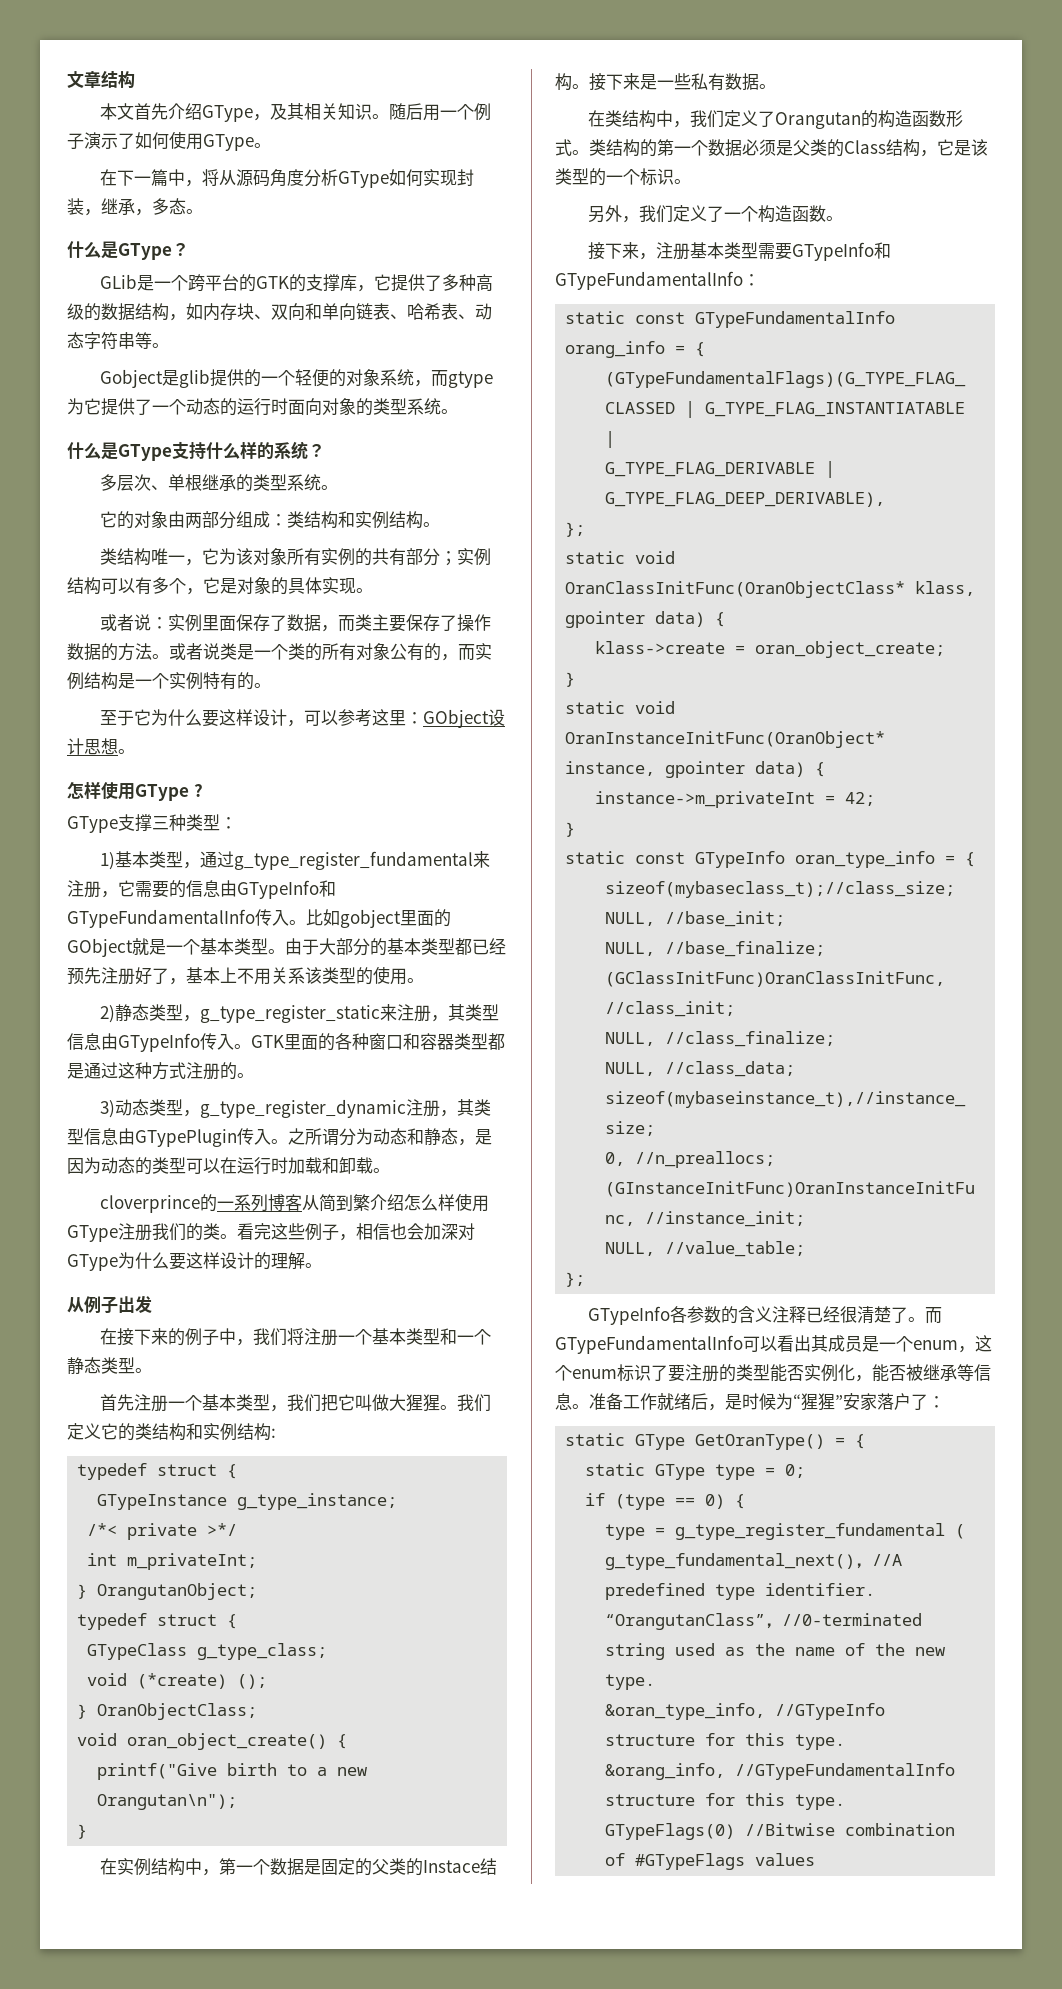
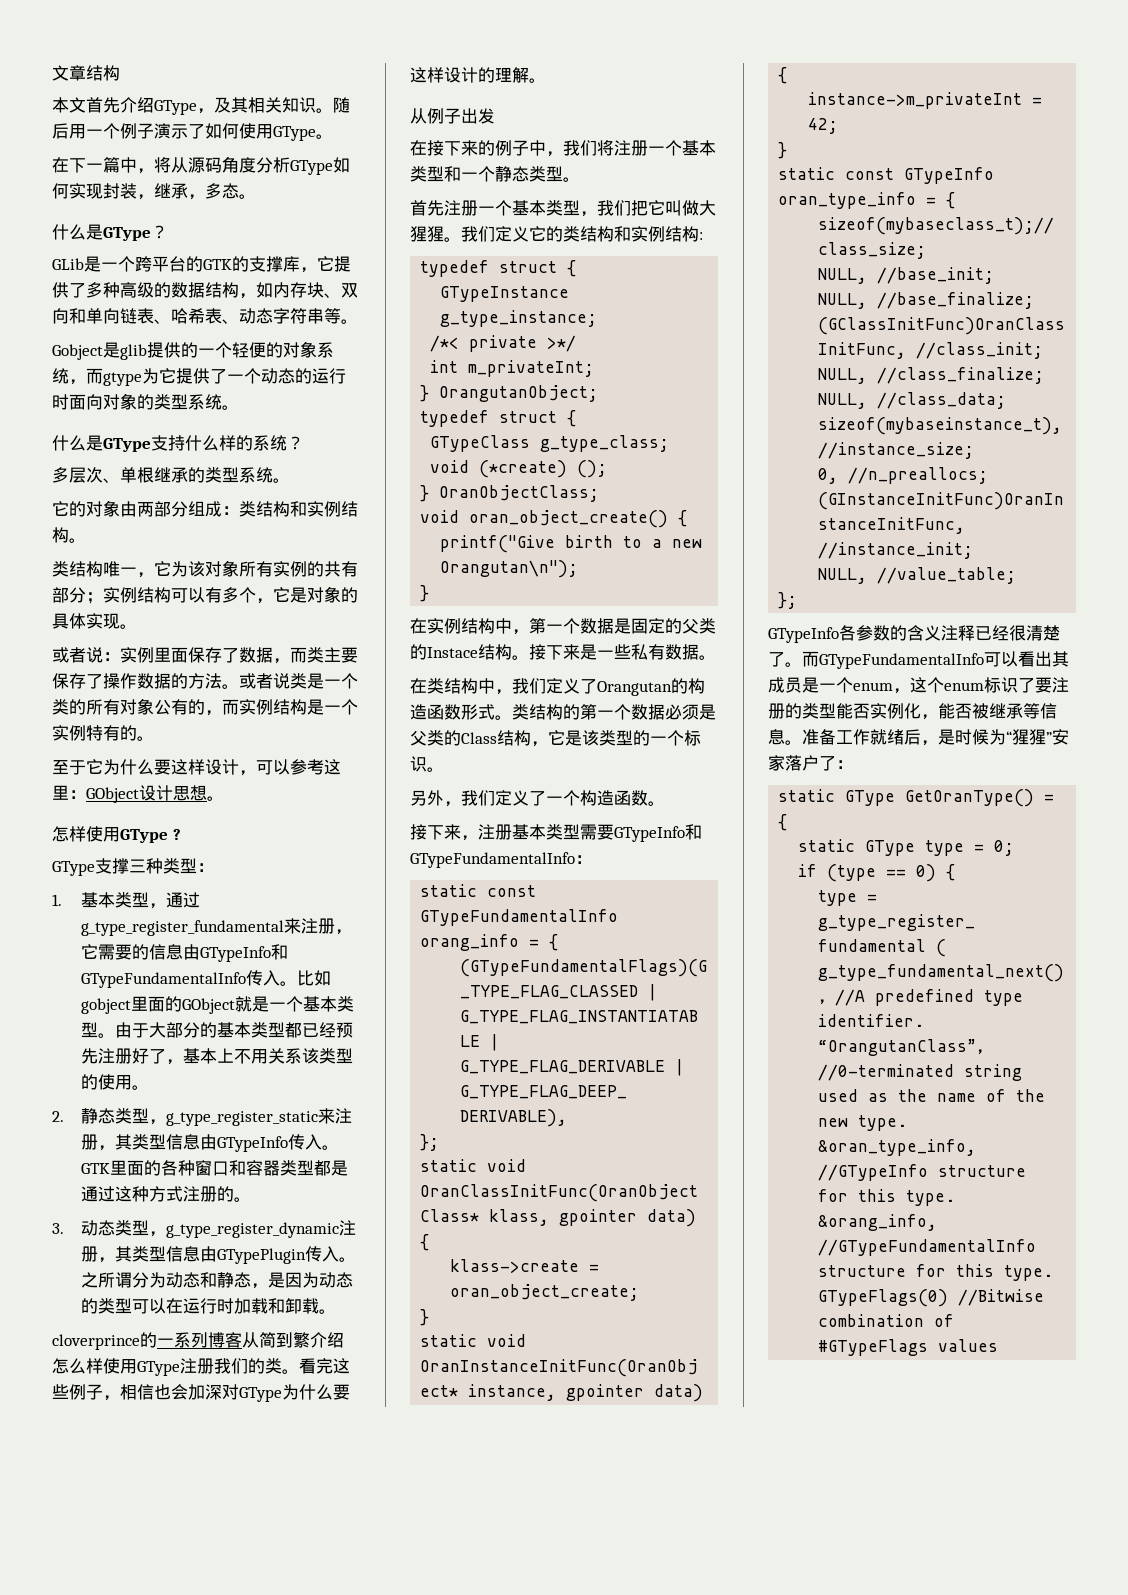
- 1)基本类型，通过g_type_register_fundamental来注册，它需要的信息由GTypeInfo和GTypeFundamentalInfo传入。
+ 1.基本类型，通过g_type_register_fundamental来注册，它需要的信息由GTypeInfo和GTypeFundamentalInfo传入。
- 2)静态类型，g_type_register_static来注册，其类型信息由GTypeInfo传入。
+ 2.静态类型，g_type_register_static来注册，其类型信息由GTypeInfo传入。
- 3)动态类型，g_type_register_dynamic注册，其类型信息由GTypePlugin传入。
+ 3.动态类型，g_type_register_dynamic注册，其类型信息由GTypePlugin传入。

